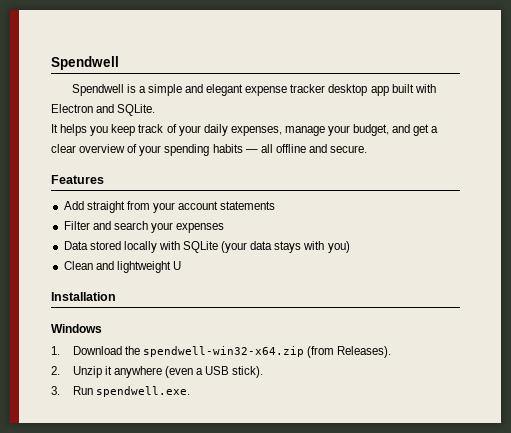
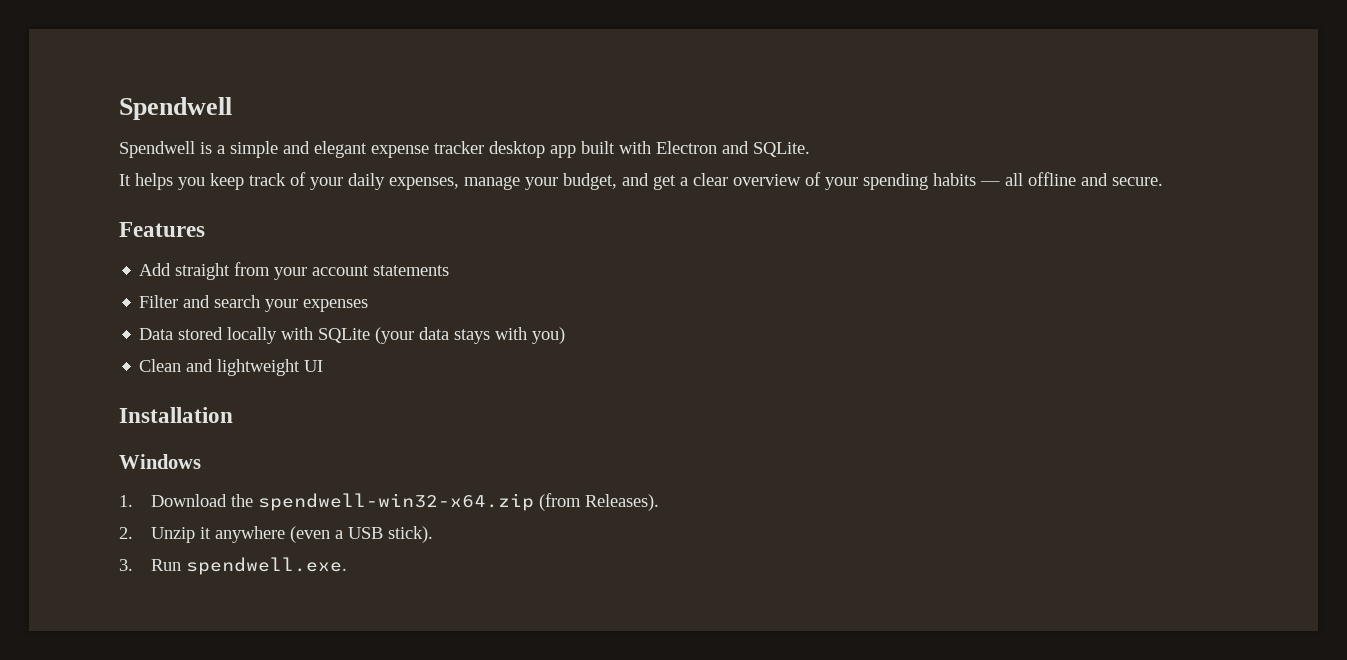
- Clean and lightweight U
+ Clean and lightweight UI

